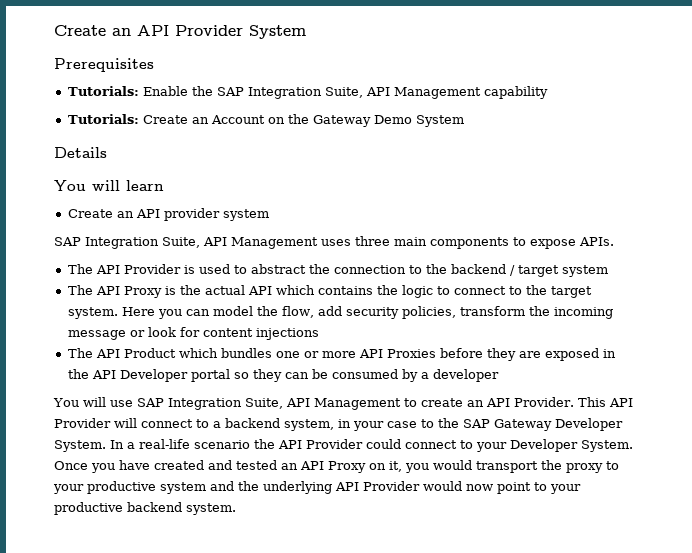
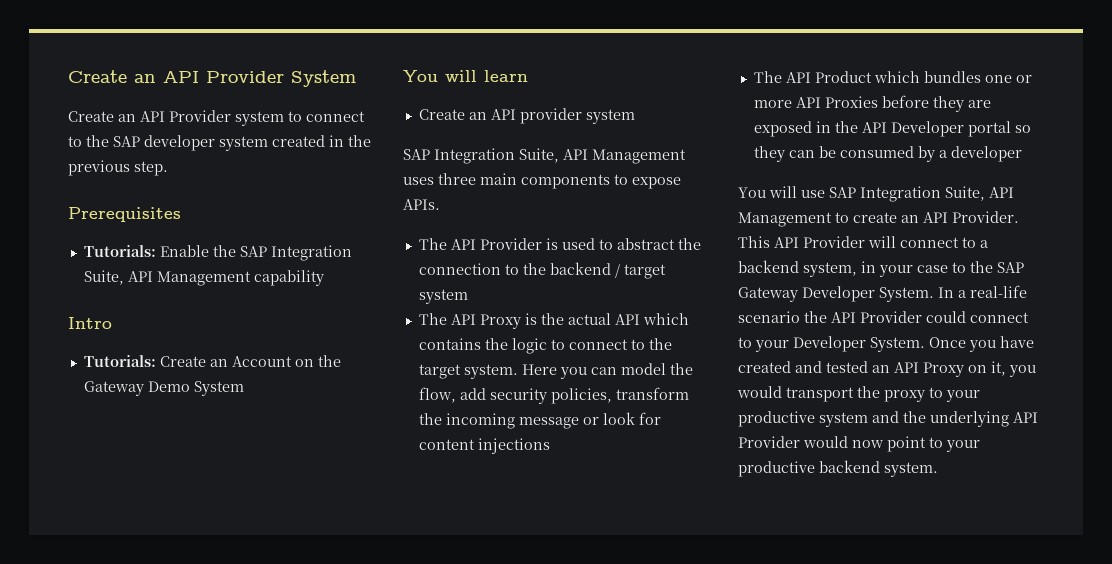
+ Create an API Provider system to connect to the SAP developer system created in the previous step.
+ Intro
- Details

